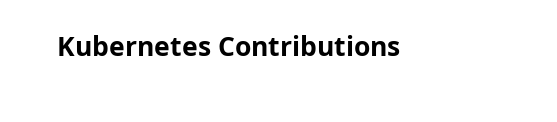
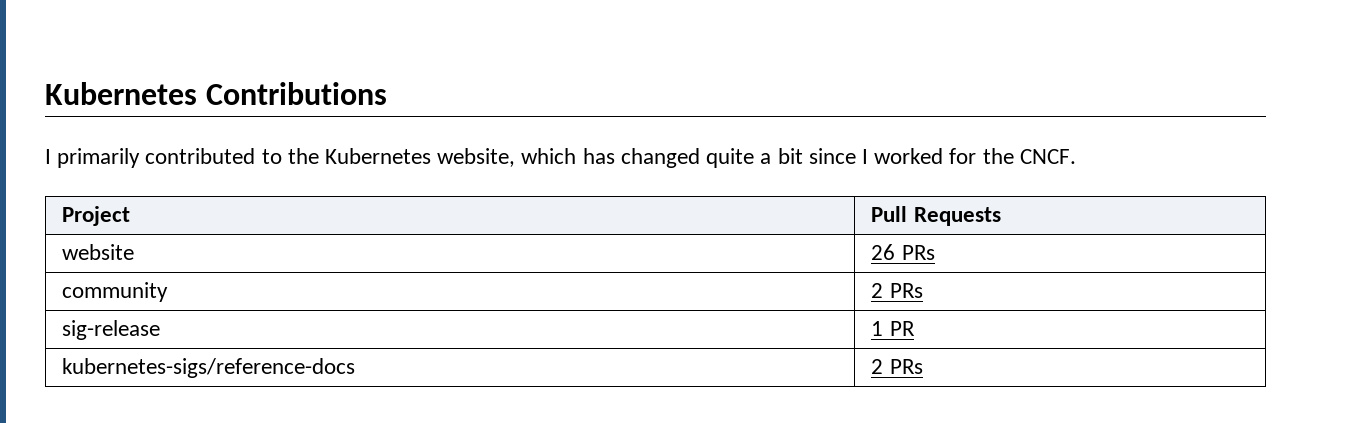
+ I primarily contributed to the Kubernetes website, which has changed quite a bit since I worked for the CNCF.
+ Project | Pull Requests
+ website | 26 PRs
+ community | 2 PRs
+ sig-release | 1 PR
+ kubernetes-sigs/reference-docs | 2 PRs

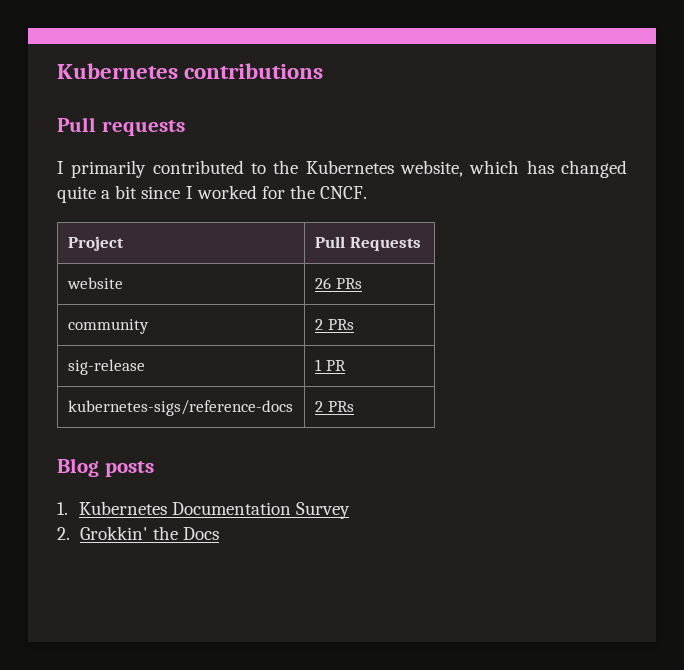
- Kubernetes Contributions
+ Kubernetes contributions
+ Pull requests
+ Blog posts
+ 1. Kubernetes Documentation Survey
+ 2. Grokkin' the Docs

